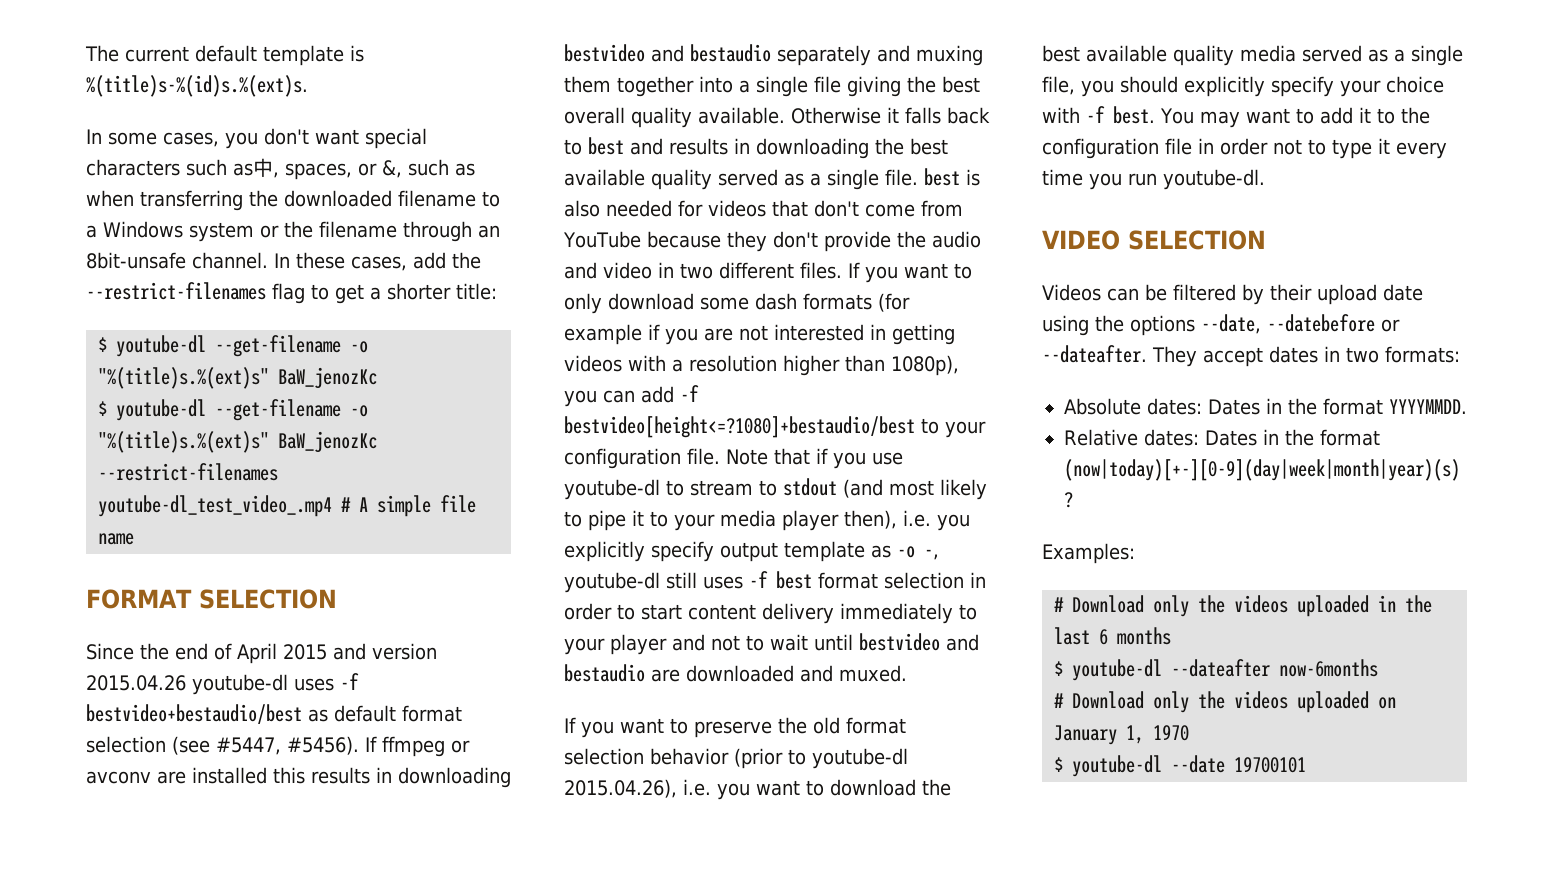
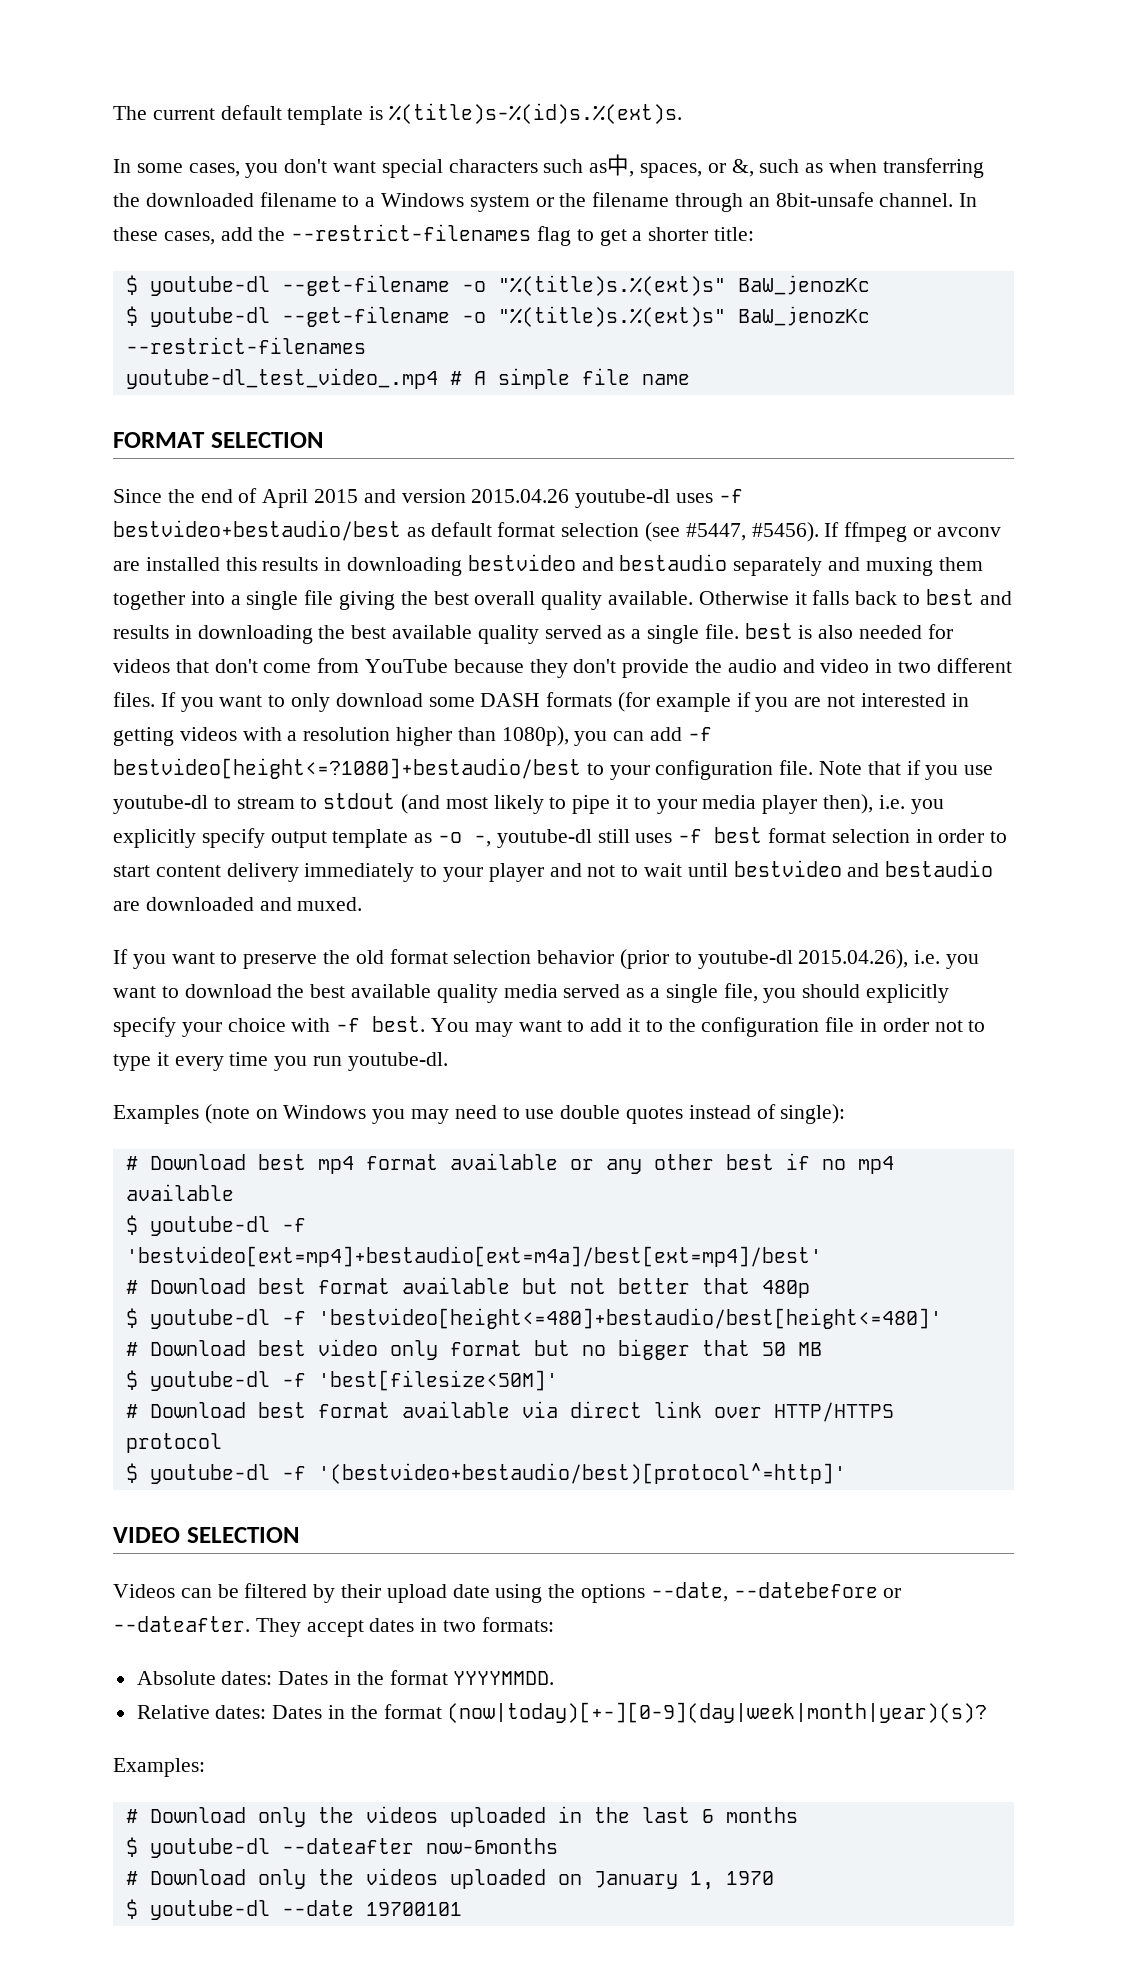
- If you want to only download some dash formats (for example if you are not interested in getting videos with a resolution higher than 1080p), you can add -f bestvideo[height<=?1080]+bestaudio/best to your configuration file.
+ If you want to only download some DASH formats (for example if you are not interested in getting videos with a resolution higher than 1080p), you can add -f bestvideo[height<=?1080]+bestaudio/best to your configuration file.
+ Examples (note on Windows you may need to use double quotes instead of single):
+ # Download best mp4 format available or any other best if no mp4 available
+ $ youtube-dl -f 'bestvideo[ext=mp4]+bestaudio[ext=m4a]/best[ext=mp4]/best'
+ # Download best format available but not better that 480p
+ $ youtube-dl -f 'bestvideo[height<=480]+bestaudio/best[height<=480]'
+ # Download best video only format but no bigger that 50 MB
+ $ youtube-dl -f 'best[filesize<50M]'
+ # Download best format available via direct link over HTTP/HTTPS protocol
+ $ youtube-dl -f '(bestvideo+bestaudio/best)[protocol^=http]'

